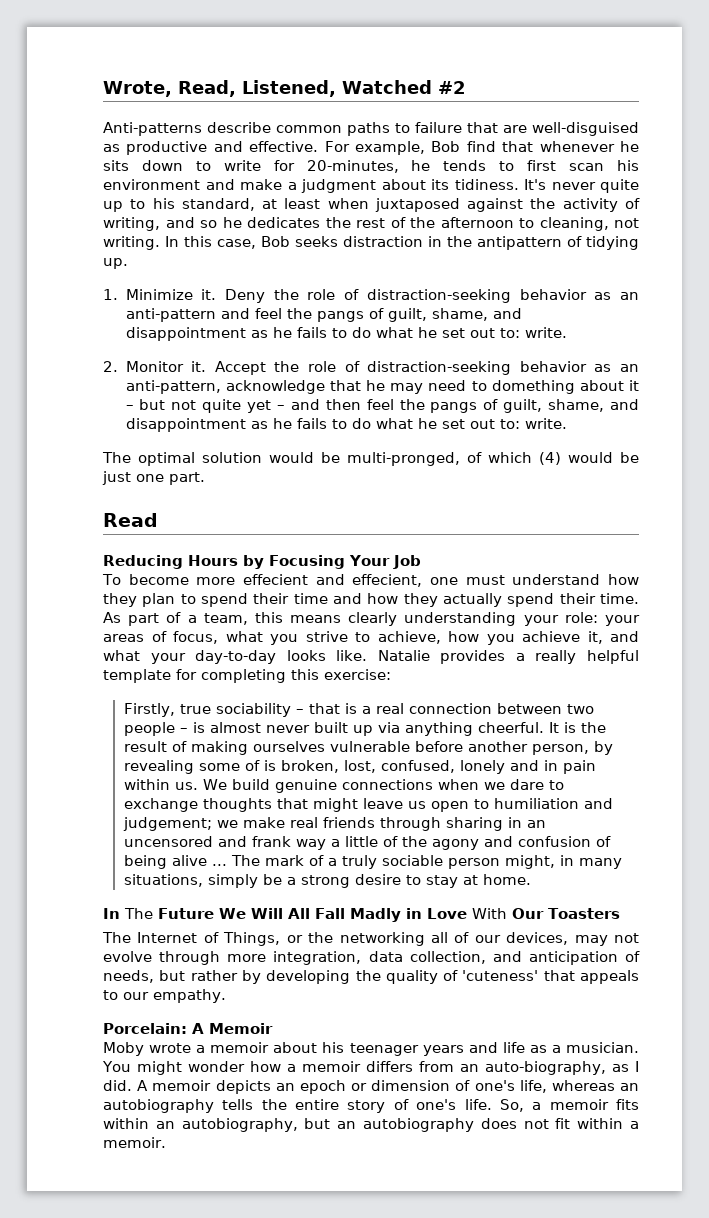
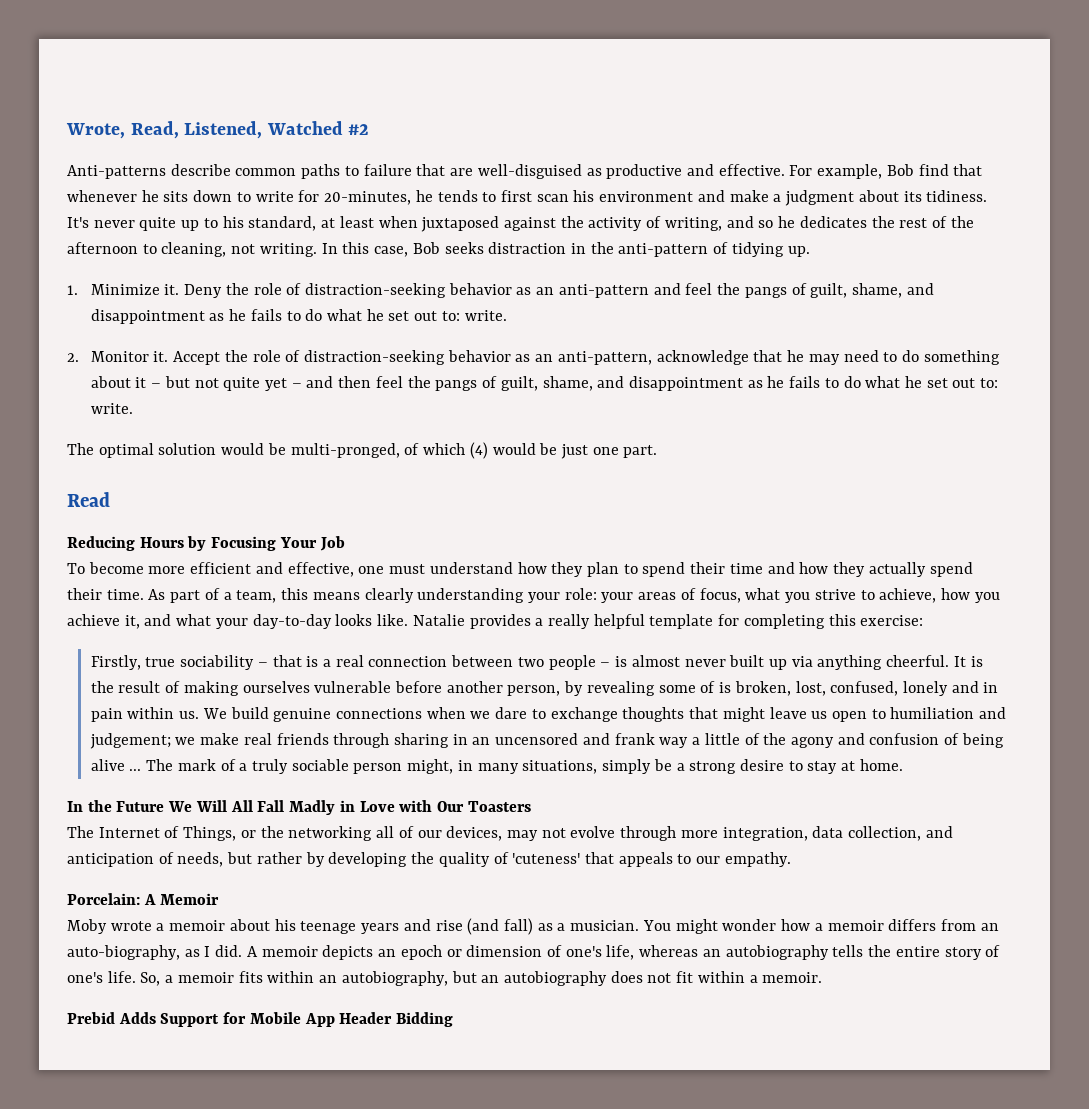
- In this case, Bob seeks distraction in the antipattern of tidying up.
+ In this case, Bob seeks distraction in the anti-pattern of tidying up.
- Accept the role of distraction-seeking behavior as an anti-pattern, acknowledge that he may need to domething about it – but not quite yet – and then feel the pangs of guilt, shame, and disappointment as he fails to do what he set out to: write.
+ Accept the role of distraction-seeking behavior as an anti-pattern, acknowledge that he may need to do something about it – but not quite yet – and then feel the pangs of guilt, shame, and disappointment as he fails to do what he set out to: write.
- To become more effecient and effecient, one must understand how they plan to spend their time and how they actually spend their time.
+ To become more efficient and effective, one must understand how they plan to spend their time and how they actually spend their time.
- In The Future We Will All Fall Madly in Love With Our Toasters
+ In the Future We Will All Fall Madly in Love with Our Toasters
- Moby wrote a memoir about his teenager years and life as a musician.
+ Moby wrote a memoir about his teenage years and rise (and fall) as a musician.
+ Prebid Adds Support for Mobile App Header Bidding

